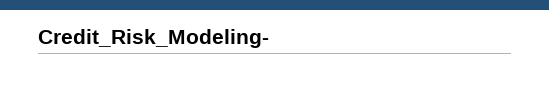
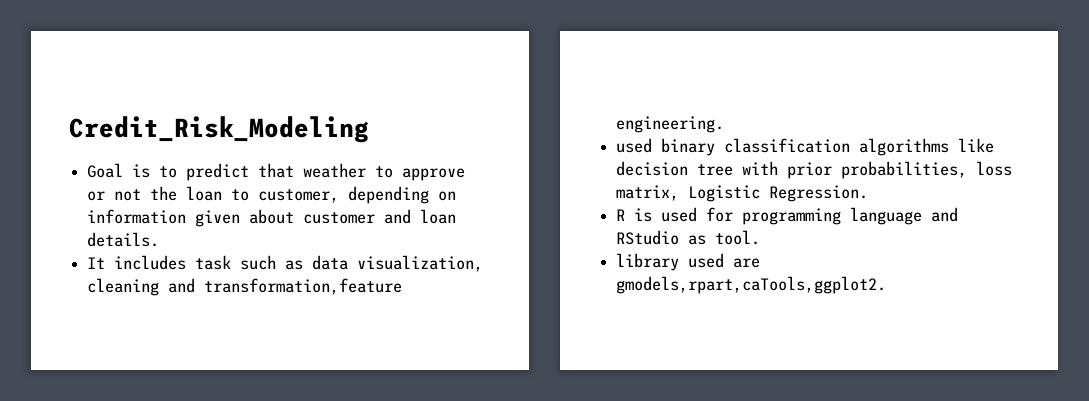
- Credit_Risk_Modeling-
+ Credit_Risk_Modeling
+ Goal is to predict that weather to approve or not the loan to customer, depending on information given about customer and loan details.
+ It includes task such as data visualization, cleaning and transformation,feature engineering.
+ used binary classification algorithms like decision tree with prior probabilities, loss matrix, Logistic Regression.
+ R is used for programming language and RStudio as tool.
+ library used are gmodels,rpart,caTools,ggplot2.

